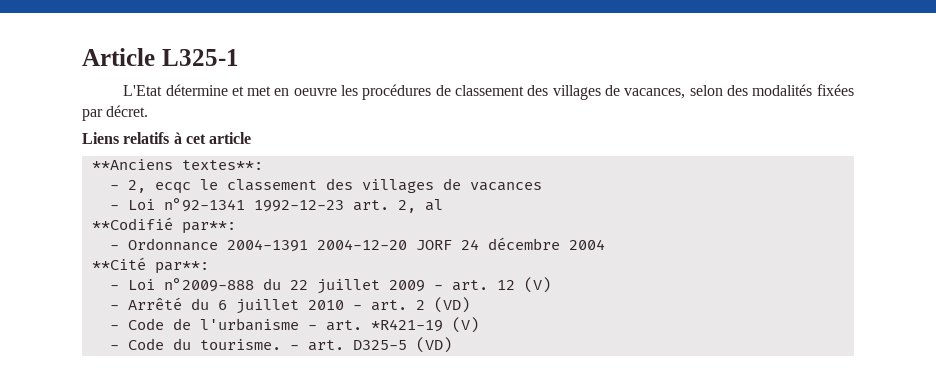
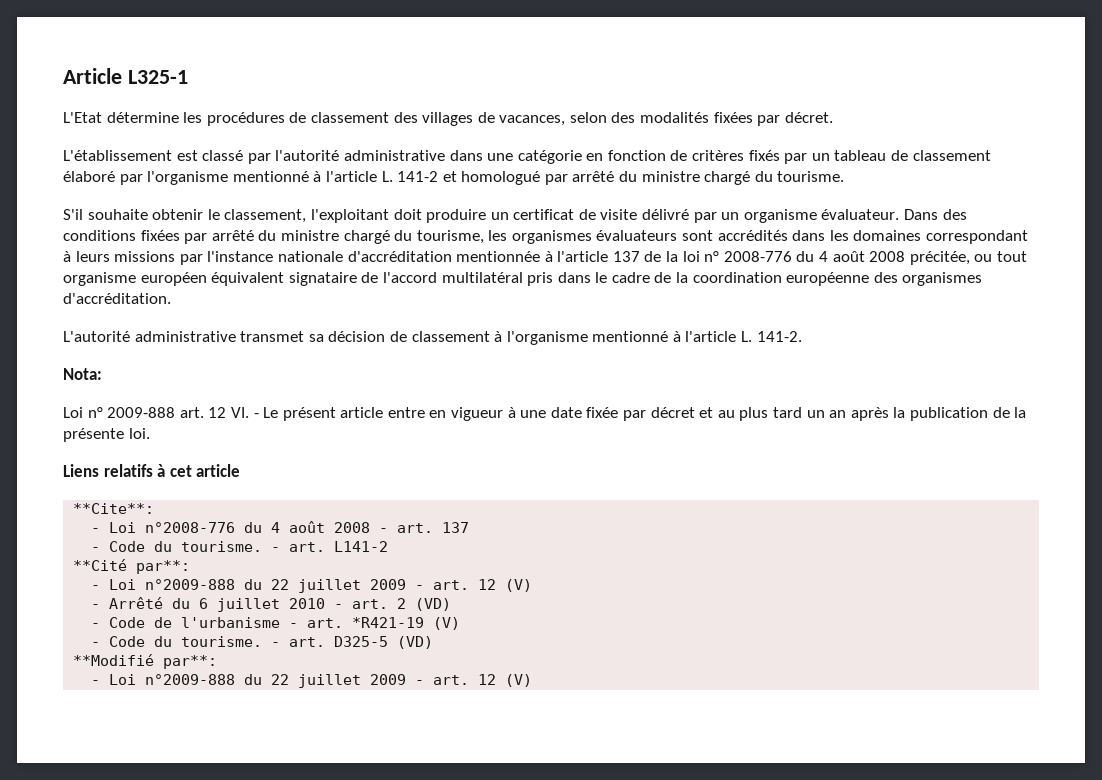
- L'Etat détermine et met en oeuvre les procédures de classement des villages de vacances, selon des modalités fixées par décret.
+ L'Etat détermine les procédures de classement des villages de vacances, selon des modalités fixées par décret.
+ L'établissement est classé par l'autorité administrative dans une catégorie en fonction de critères fixés par un tableau de classement élaboré par l'organisme mentionné à l'article L. 141-2 et homologué par arrêté du ministre chargé du tourisme.
+ S'il souhaite obtenir le classement, l'exploitant doit produire un certificat de visite délivré par un organisme évaluateur. Dans des conditions fixées par arrêté du ministre chargé du tourisme, les organismes évaluateurs sont accrédités dans les domaines correspondant à leurs missions par l'instance nationale d'accréditation mentionnée à l'article 137 de la loi n° 2008-776 du 4 août 2008 précitée, ou tout organisme européen équivalent signataire de l'accord multilatéral pris dans le cadre de la coordination européenne des organismes d'accréditation.
+ L'autorité administrative transmet sa décision de classement à l'organisme mentionné à l'article L. 141-2.
+ Nota:
+ Loi n° 2009-888 art. 12 VI. - Le présent article entre en vigueur à une date fixée par décret et au plus tard un an après la publication de la présente loi.
- **Anciens textes**:
- - 2, ecqc le classement des villages de vacances
- - Loi n°92-1341 1992-12-23 art. 2, al
- **Codifié par**:
- - Ordonnance 2004-1391 2004-12-20 JORF 24 décembre 2004
+ **Cite**:
+ - Loi n°2008-776 du 4 août 2008 - art. 137
+ - Code du tourisme. - art. L141-2
+ **Modifié par**:
+ - Loi n°2009-888 du 22 juillet 2009 - art. 12 (V)

